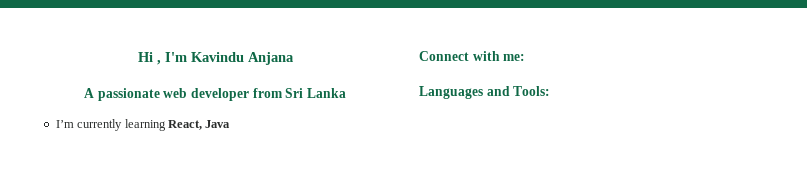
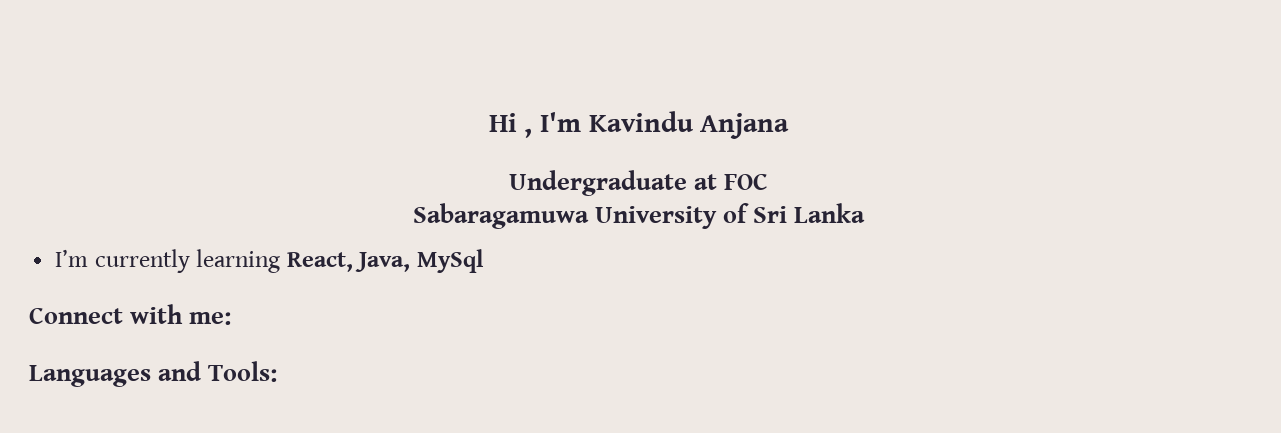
- A passionate web developer from Sri Lanka
+ Undergraduate at FOC
+ Sabaragamuwa University of Sri Lanka
- I’m currently learning React, Java
+ I’m currently learning React, Java, MySql

